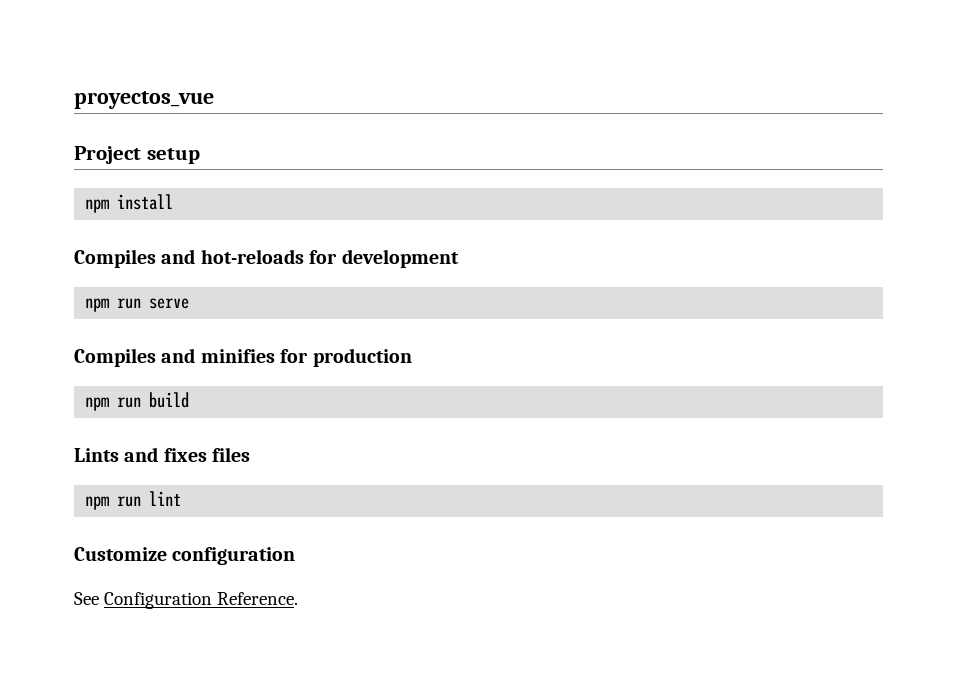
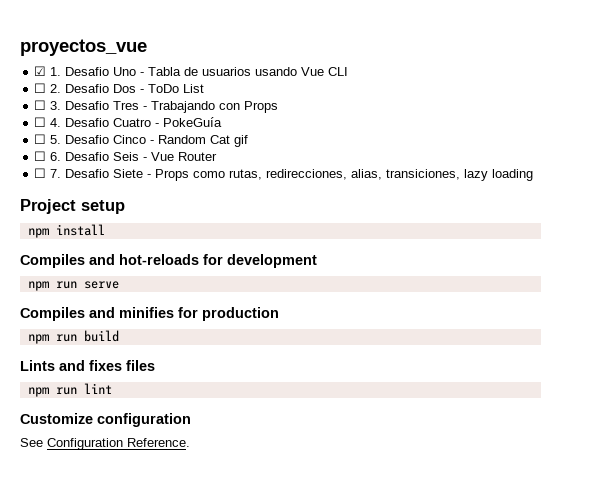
+ ☑ 1. Desafio Uno - Tabla de usuarios usando Vue CLI
+ ☐ 2. Desafio Dos - ToDo List
+ ☐ 3. Desafio Tres - Trabajando con Props
+ ☐ 4. Desafio Cuatro - PokeGuía
+ ☐ 5. Desafio Cinco - Random Cat gif
+ ☐ 6. Desafio Seis - Vue Router
+ ☐ 7. Desafio Siete - Props como rutas, redirecciones, alias, transiciones, lazy loading

